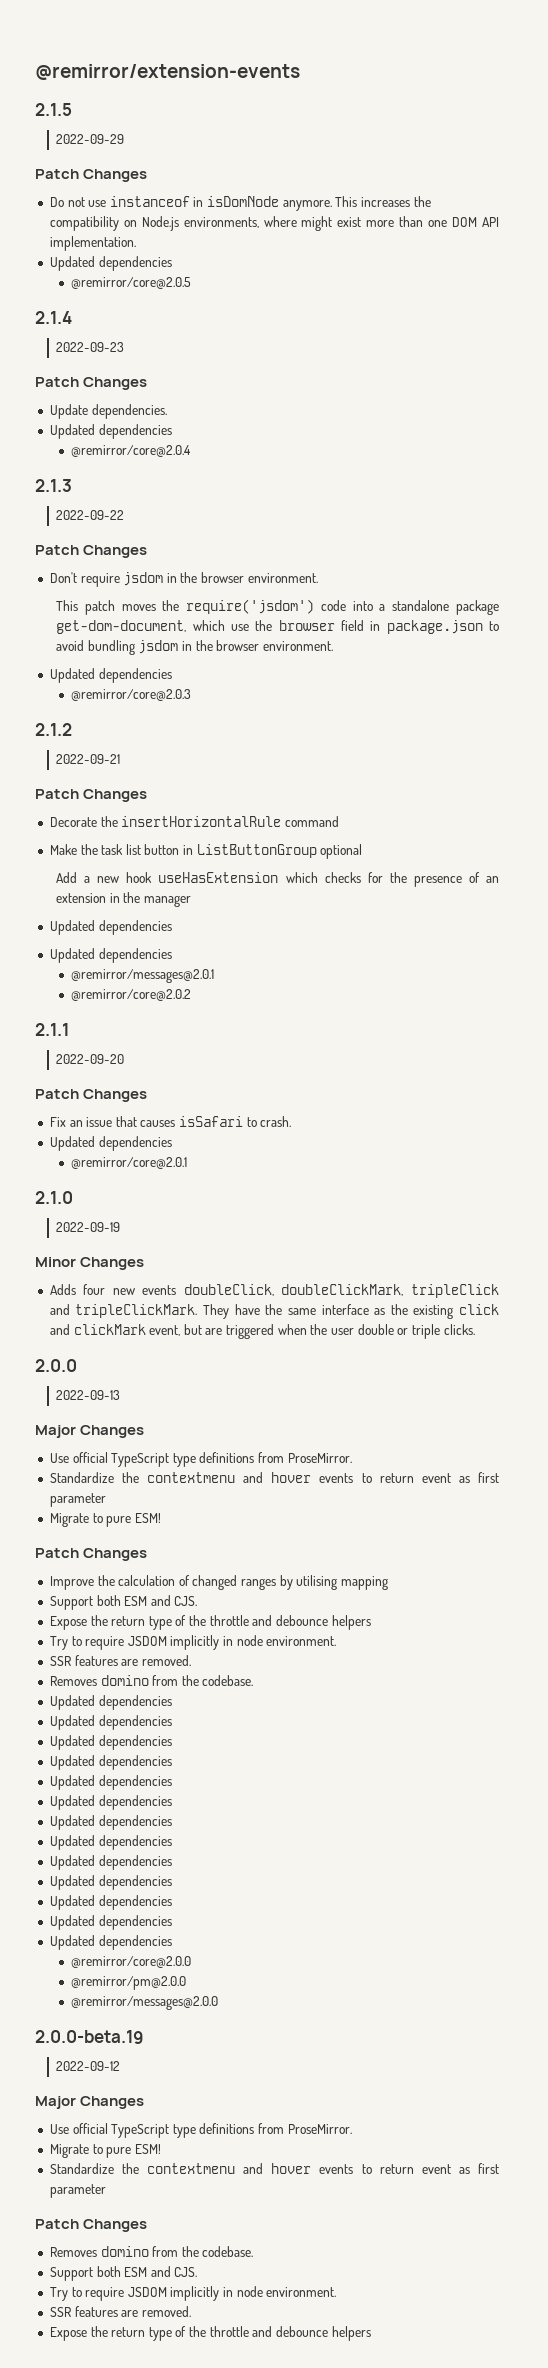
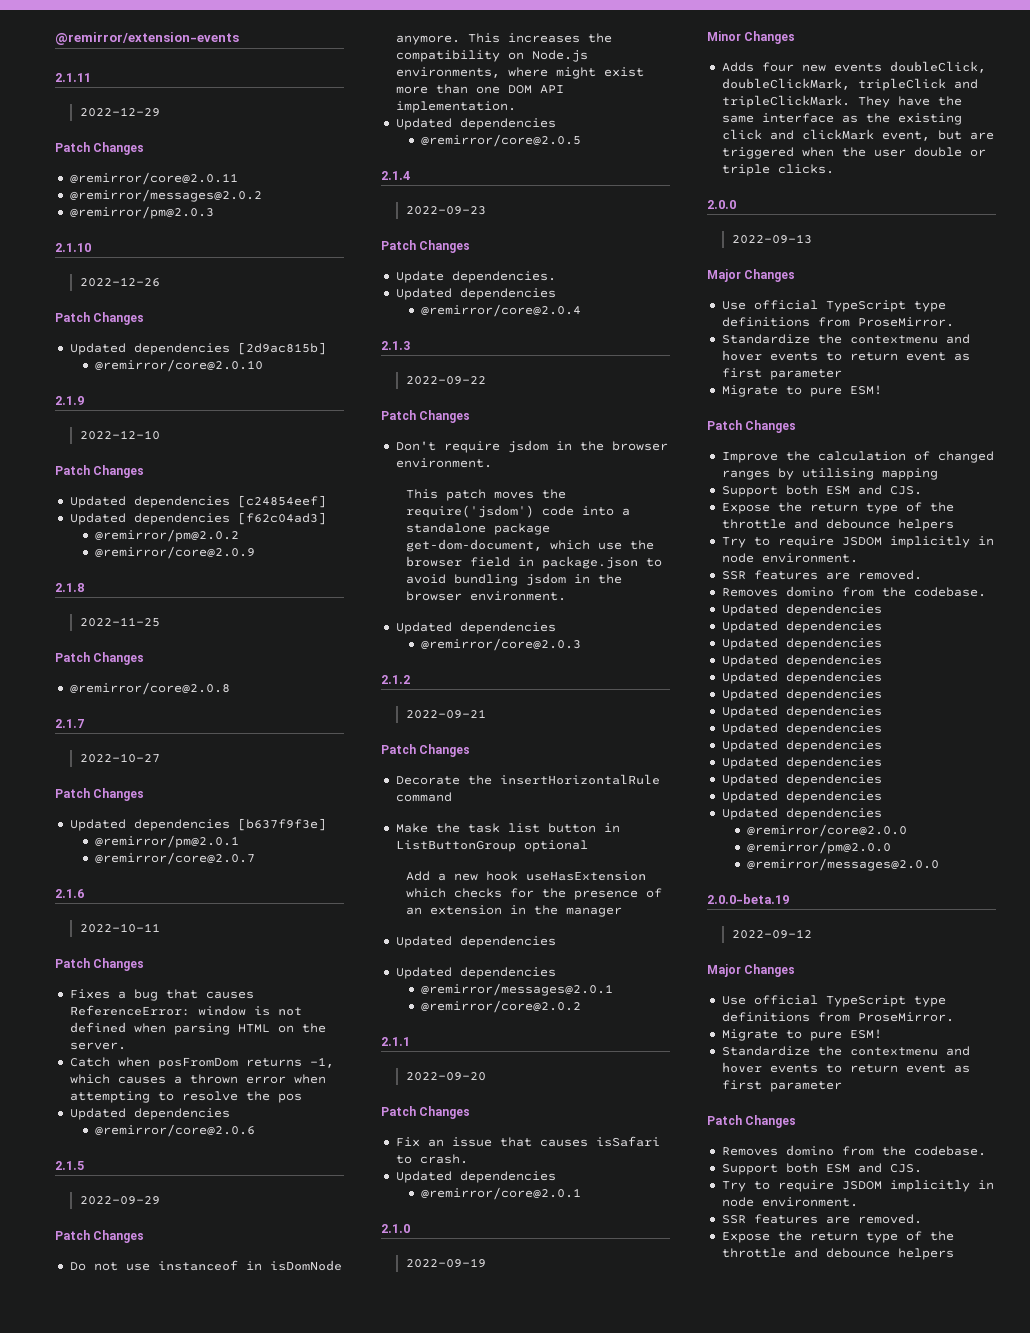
+ 2.1.11
+ 2022-12-29
+ Patch Changes
+ @remirror/core@2.0.11
+ @remirror/messages@2.0.2
+ @remirror/pm@2.0.3
+ 2.1.10
+ 2022-12-26
+ Patch Changes
+ Updated dependencies [2d9ac815b]
+ @remirror/core@2.0.10
+ 2.1.9
+ 2022-12-10
+ Patch Changes
+ Updated dependencies [c24854eef]
+ Updated dependencies [f62c04ad3]
+ @remirror/pm@2.0.2
+ @remirror/core@2.0.9
+ 2.1.8
+ 2022-11-25
+ Patch Changes
+ @remirror/core@2.0.8
+ 2.1.7
+ 2022-10-27
+ Patch Changes
+ Updated dependencies [b637f9f3e]
+ @remirror/pm@2.0.1
+ @remirror/core@2.0.7
+ 2.1.6
+ 2022-10-11
+ Patch Changes
+ Fixes a bug that causes ReferenceError: window is not defined when parsing HTML on the server.
+ Catch when posFromDom returns -1, which causes a thrown error when attempting to resolve the pos
+ Updated dependencies
+ @remirror/core@2.0.6

